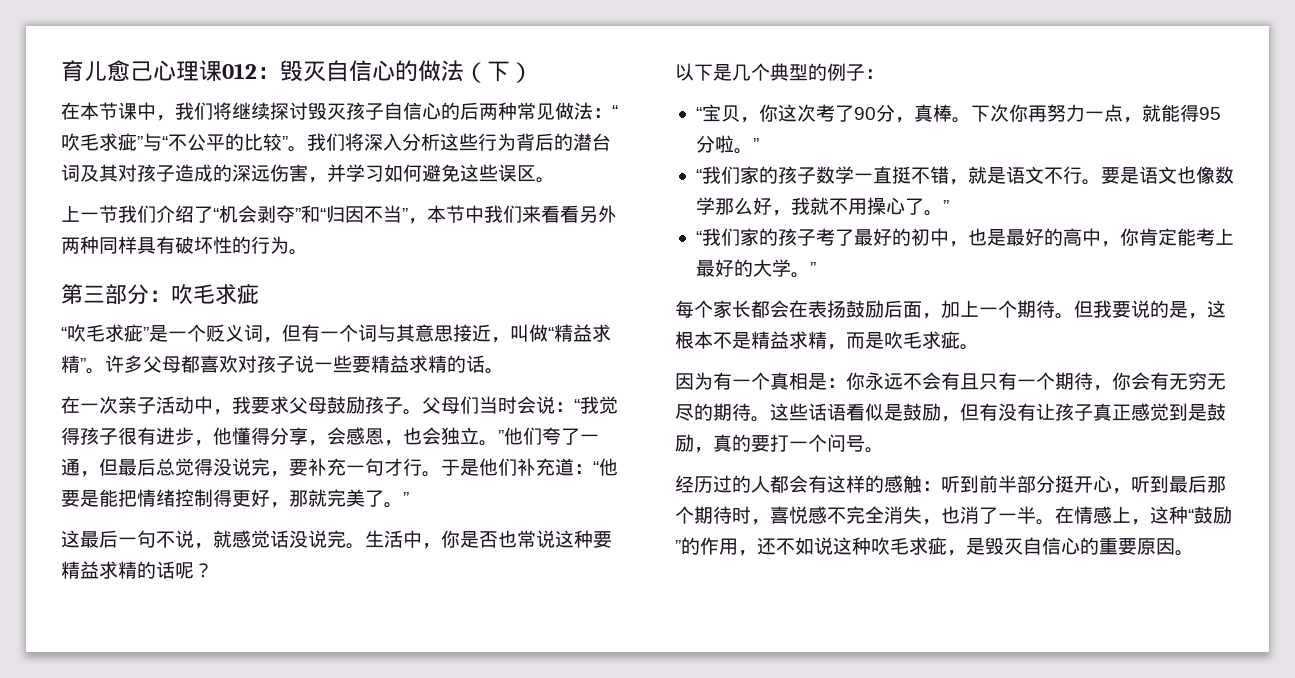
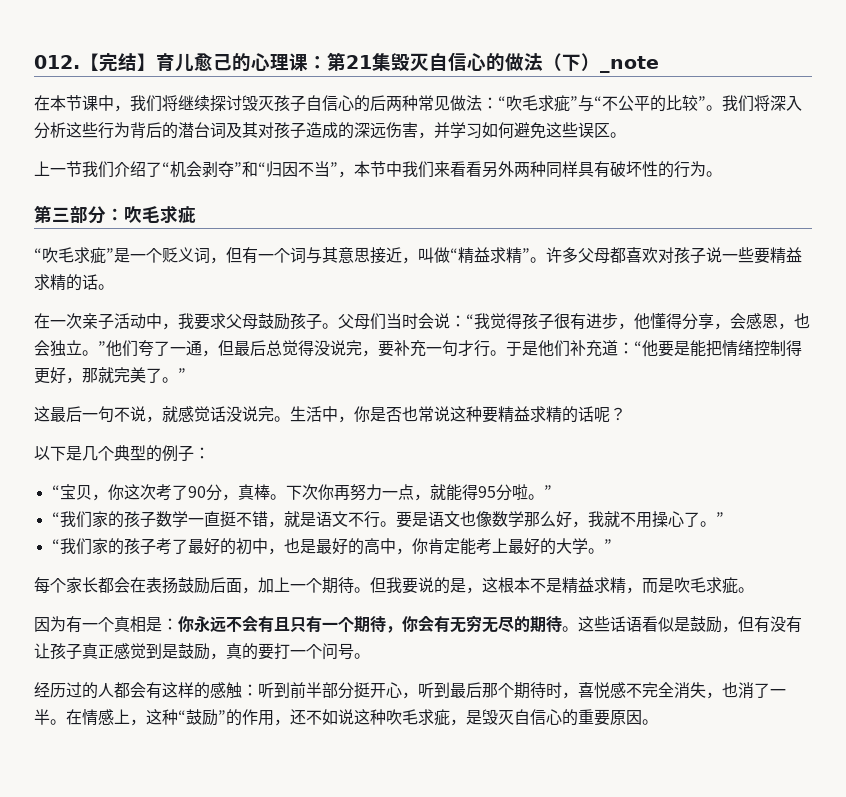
- 育儿愈己心理课012：毁灭自信心的做法（下）
+ 012.【完结】育儿愈己的心理课：第21集毁灭自信心的做法（下）_note

